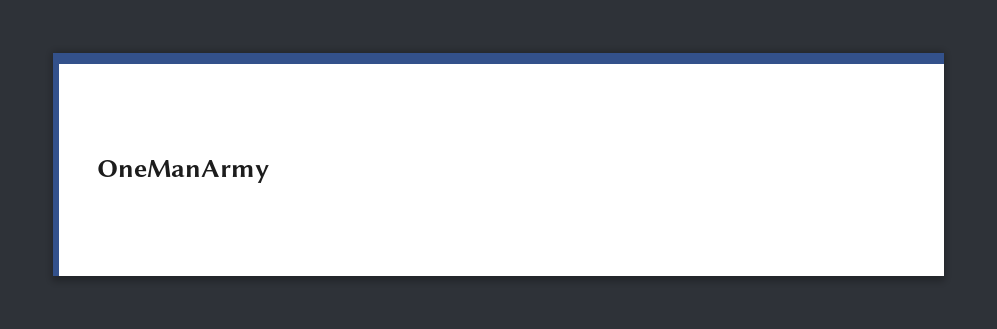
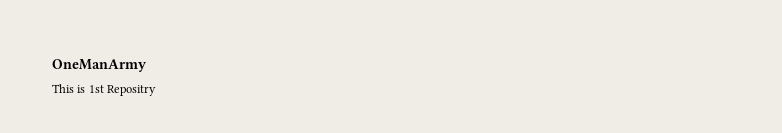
+ This is 1st Repositry

